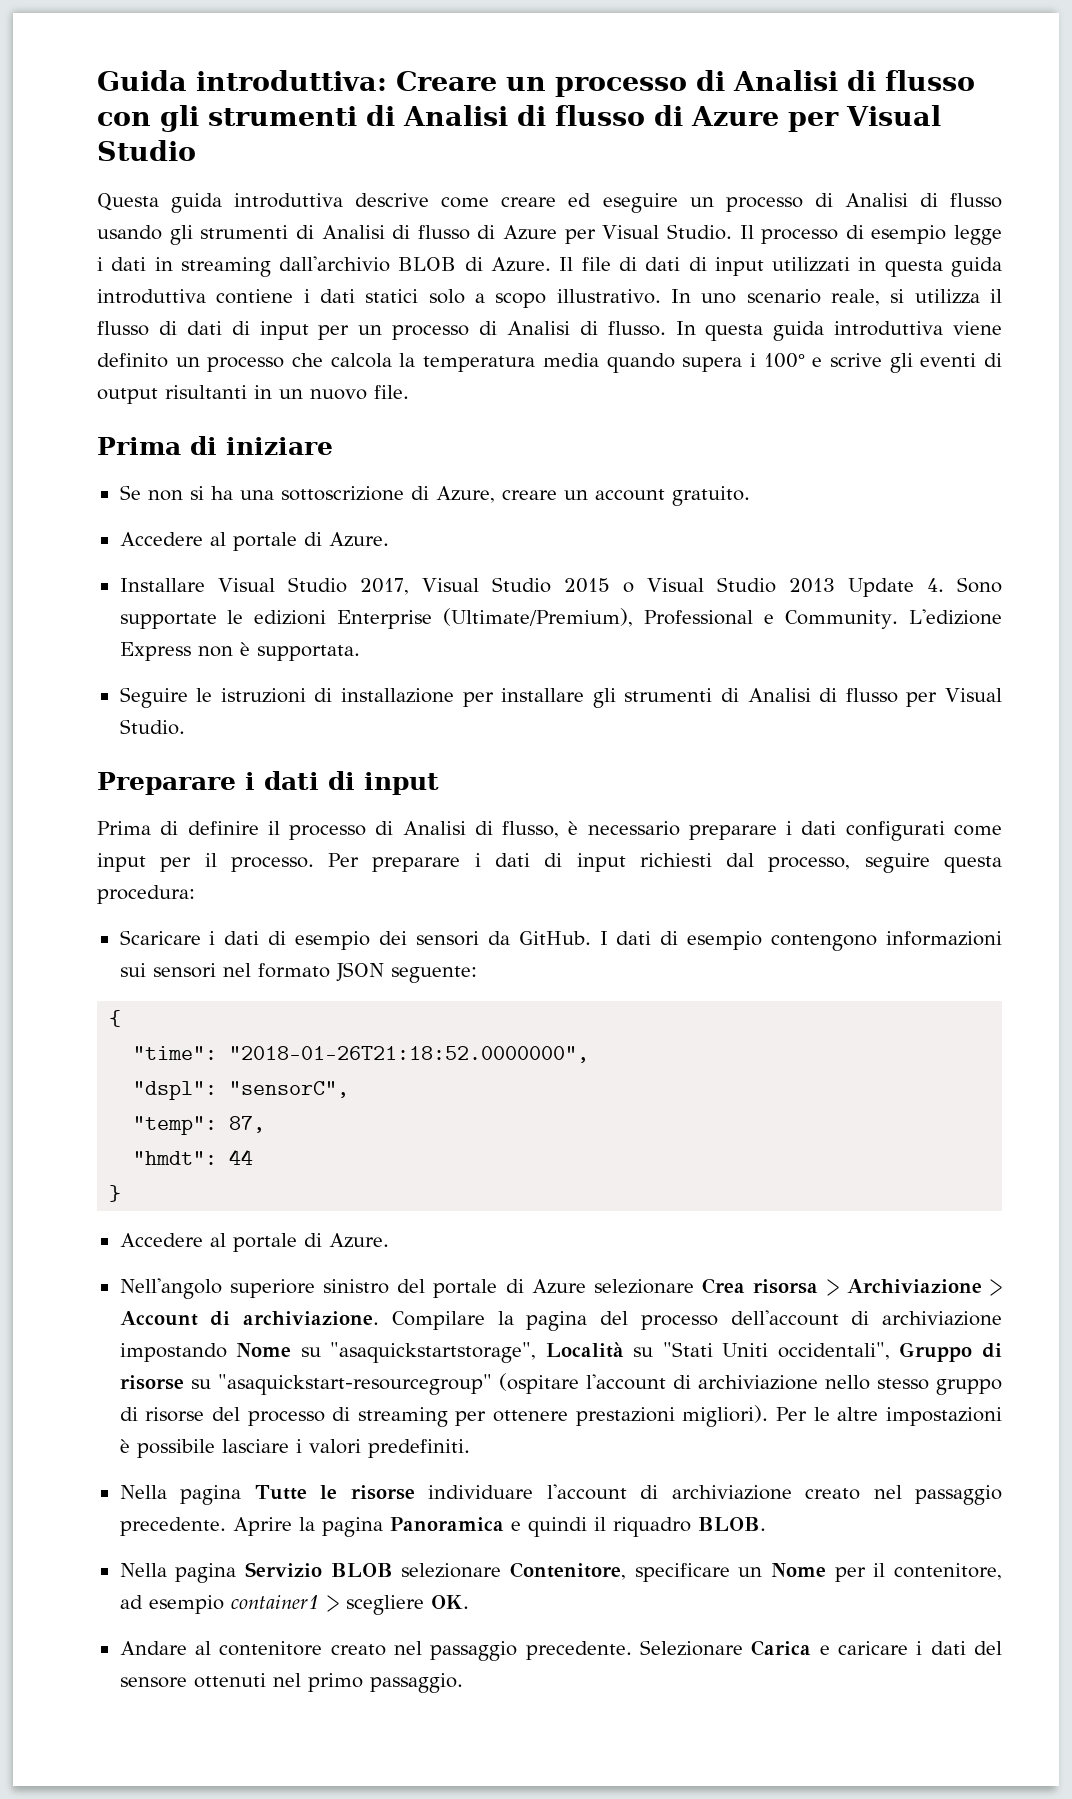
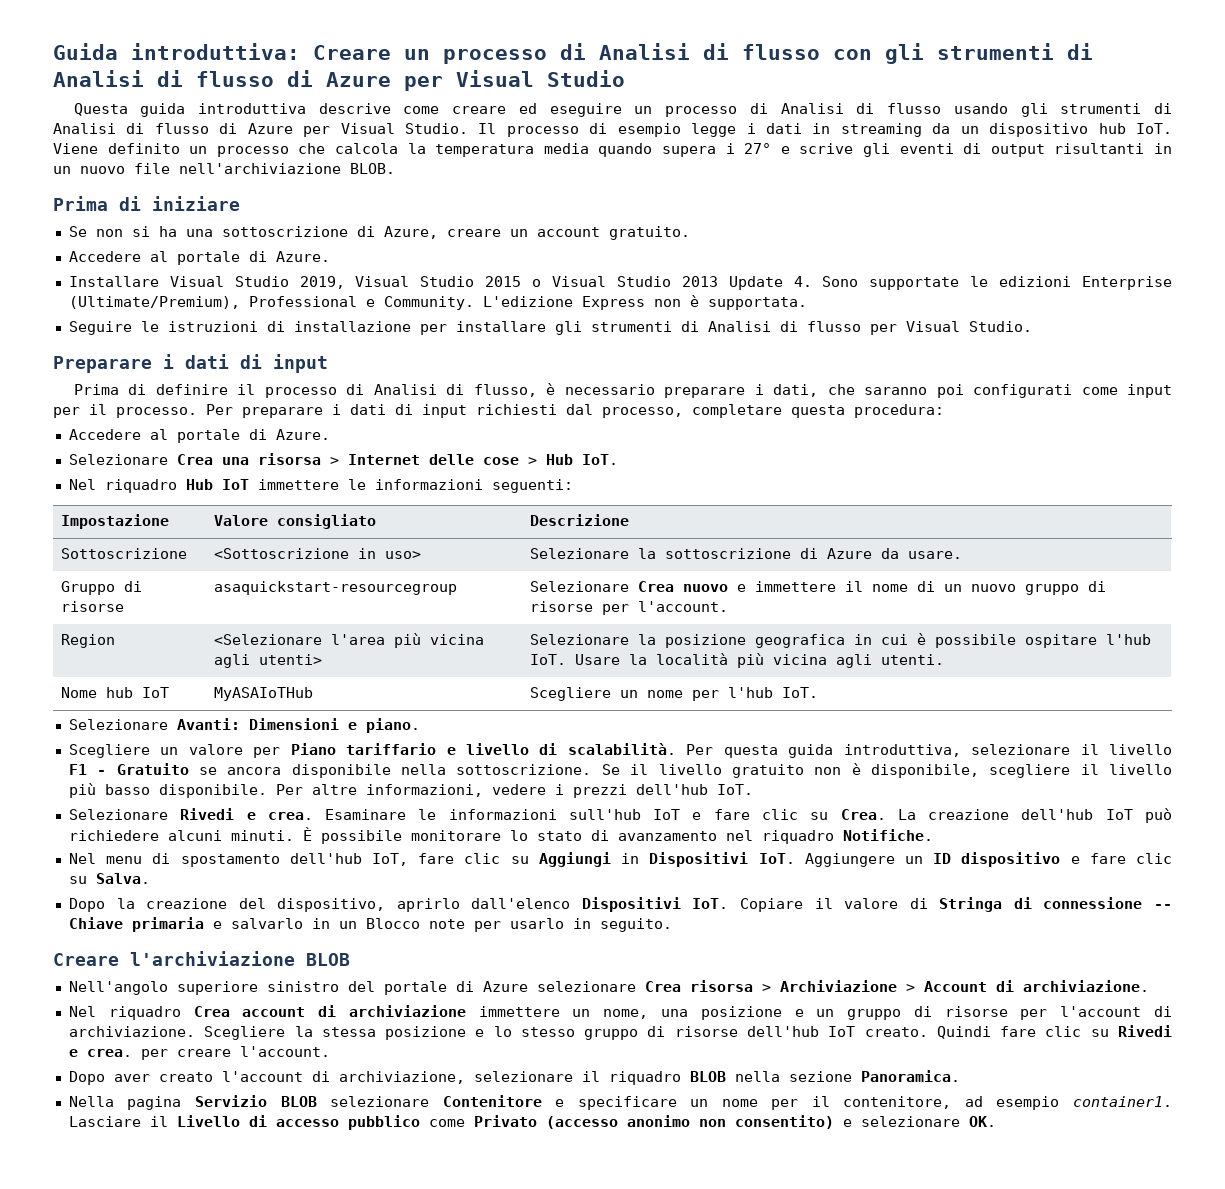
- Il processo di esempio legge i dati in streaming dall'archivio BLOB di Azure. Il file di dati di input utilizzati in questa guida introduttiva contiene i dati statici solo a scopo illustrativo. In uno scenario reale, si utilizza il flusso di dati di input per un processo di Analisi di flusso. In questa guida introduttiva viene definito un processo che calcola la temperatura media quando supera i 100° e scrive gli eventi di output risultanti in un nuovo file.
+ Il processo di esempio legge i dati in streaming da un dispositivo hub IoT. Viene definito un processo che calcola la temperatura media quando supera i 27° e scrive gli eventi di output risultanti in un nuovo file nell'archiviazione BLOB.
- Installare Visual Studio 2017, Visual Studio 2015 o Visual Studio 2013 Update 4. Sono supportate le edizioni Enterprise (Ultimate/Premium), Professional e Community.
+ Installare Visual Studio 2019, Visual Studio 2015 o Visual Studio 2013 Update 4. Sono supportate le edizioni Enterprise (Ultimate/Premium), Professional e Community.
- Prima di definire il processo di Analisi di flusso, è necessario preparare i dati configurati come input per il processo.
+ Prima di definire il processo di Analisi di flusso, è necessario preparare i dati, che saranno poi configurati come input per il processo.
- Per preparare i dati di input richiesti dal processo, seguire questa procedura:
- Scaricare i dati di esempio dei sensori da GitHub. I dati di esempio contengono informazioni sui sensori nel formato JSON seguente:
- {
- "time": "2018-01-26T21:18:52.0000000",
- "dspl": "sensorC",
- "temp": 87,
- "hmdt": 44
- }
+ Per preparare i dati di input richiesti dal processo, completare questa procedura:
  Accedere al portale di Azure.
+ Selezionare Crea una risorsa > Internet delle cose > Hub IoT.
+ Nel riquadro Hub IoT immettere le informazioni seguenti:
+ Impostazione | Valore consigliato | Descrizione
+ Sottoscrizione | <Sottoscrizione in uso> | Selezionare la sottoscrizione di Azure da usare.
+ Gruppo di risorse | asaquickstart-resourcegroup | Selezionare Crea nuovo e immettere il nome di un nuovo gruppo di risorse per l'account.
+ Region | <Selezionare l'area più vicina agli utenti> | Selezionare la posizione geografica in cui è possibile ospitare l'hub IoT. Usare la località più vicina agli utenti.
+ Nome hub IoT | MyASAIoTHub | Scegliere un nome per l'hub IoT.
+ Selezionare Avanti: Dimensioni e piano.
+ Scegliere un valore per Piano tariffario e livello di scalabilità. Per questa guida introduttiva, selezionare il livello F1 - Gratuito se ancora disponibile nella sottoscrizione. Se il livello gratuito non è disponibile, scegliere il livello più basso disponibile. Per altre informazioni, vedere i prezzi dell'hub IoT.
+ Selezionare Rivedi e crea. Esaminare le informazioni sull'hub IoT e fare clic su Crea. La creazione dell'hub IoT può richiedere alcuni minuti. È possibile monitorare lo stato di avanzamento nel riquadro Notifiche.
+ Nel menu di spostamento dell'hub IoT, fare clic su Aggiungi in Dispositivi IoT. Aggiungere un ID dispositivo e fare clic su Salva.
+ Dopo la creazione del dispositivo, aprirlo dall'elenco Dispositivi IoT. Copiare il valore di Stringa di connessione -- Chiave primaria e salvarlo in un Blocco note per usarlo in seguito.
+ Creare l'archiviazione BLOB
- Nell'angolo superiore sinistro del portale di Azure selezionare Crea risorsa > Archiviazione > Account di archiviazione. Compilare la pagina del processo dell'account di archiviazione impostando Nome su "asaquickstartstorage", Località su "Stati Uniti occidentali", Gruppo di risorse su "asaquickstart-resourcegroup" (ospitare l'account di archiviazione nello stesso gruppo di risorse del processo di streaming per ottenere prestazioni migliori). Per le altre impostazioni è possibile lasciare i valori predefiniti.
- Nella pagina Tutte le risorse individuare l'account di archiviazione creato nel passaggio precedente. Aprire la pagina Panoramica e quindi il riquadro BLOB.
+ Nell'angolo superiore sinistro del portale di Azure selezionare Crea risorsa > Archiviazione > Account di archiviazione.
+ Nel riquadro Crea account di archiviazione immettere un nome, una posizione e un gruppo di risorse per l'account di archiviazione. Scegliere la stessa posizione e lo stesso gruppo di risorse dell'hub IoT creato. Quindi fare clic su Rivedi e crea. per creare l'account.
+ Dopo aver creato l'account di archiviazione, selezionare il riquadro BLOB nella sezione Panoramica.
- Nella pagina Servizio BLOB selezionare Contenitore, specificare un Nome per il contenitore, ad esempio container1 > scegliere OK.
- Andare al contenitore creato nel passaggio precedente. Selezionare Carica e caricare i dati del sensore ottenuti nel primo passaggio.
+ Nella pagina Servizio BLOB selezionare Contenitore e specificare un nome per il contenitore, ad esempio container1. Lasciare il Livello di accesso pubblico come Privato (accesso anonimo non consentito) e selezionare OK.

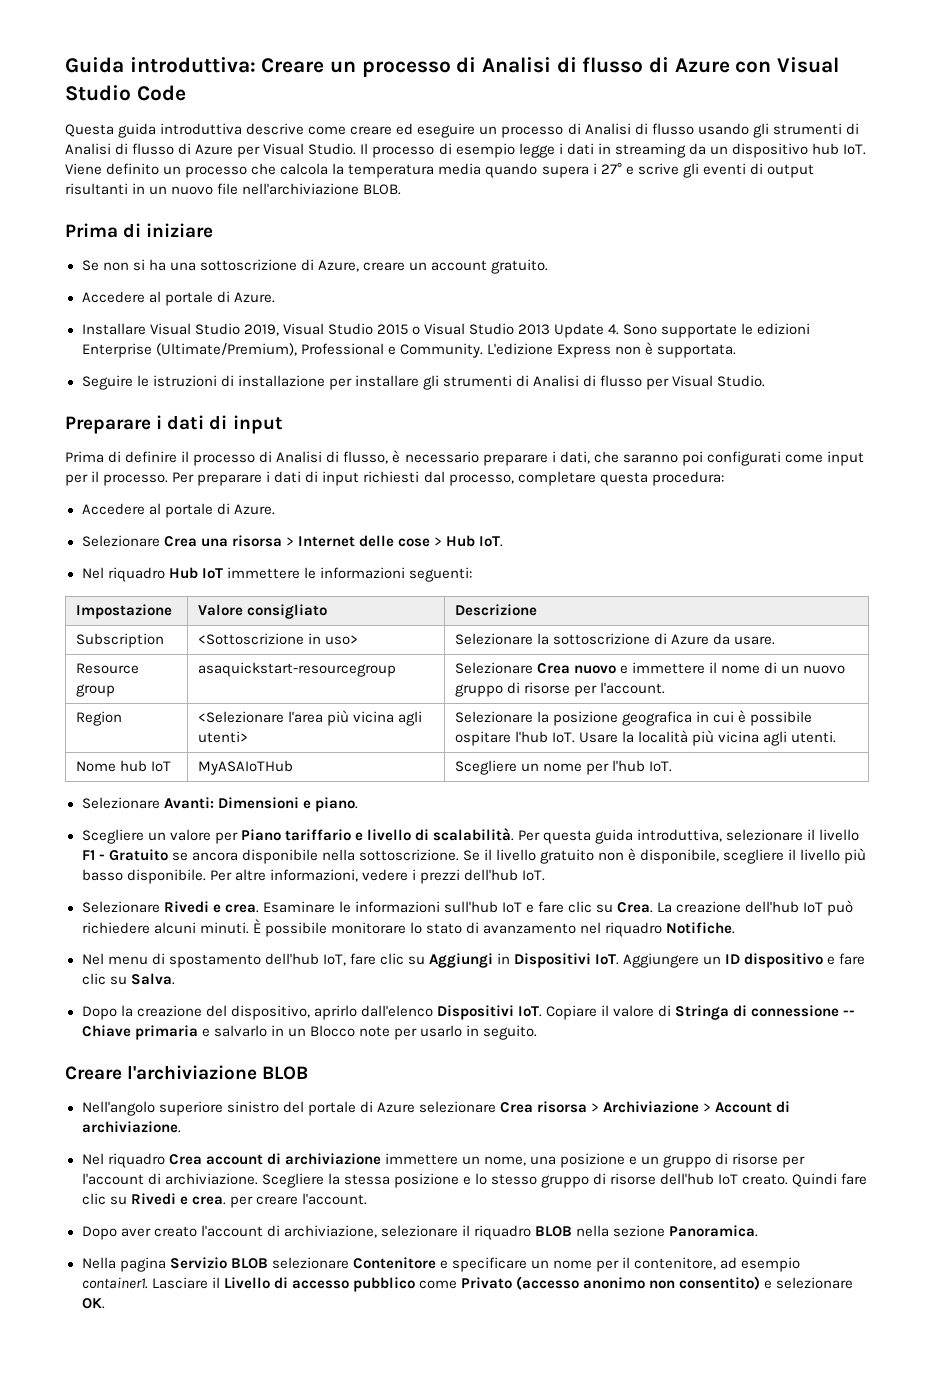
- Guida introduttiva: Creare un processo di Analisi di flusso con gli strumenti di Analisi di flusso di Azure per Visual Studio
+ Guida introduttiva: Creare un processo di Analisi di flusso di Azure con Visual Studio Code
- Sottoscrizione | <Sottoscrizione in uso> | Selezionare la sottoscrizione di Azure da usare.
+ Subscription | <Sottoscrizione in uso> | Selezionare la sottoscrizione di Azure da usare.
- Gruppo di risorse | asaquickstart-resourcegroup | Selezionare Crea nuovo e immettere il nome di un nuovo gruppo di risorse per l'account.
+ Resource group | asaquickstart-resourcegroup | Selezionare Crea nuovo e immettere il nome di un nuovo gruppo di risorse per l'account.

